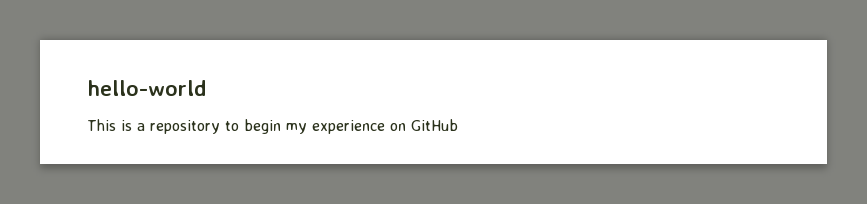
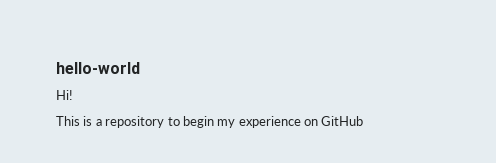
+ Hi!

